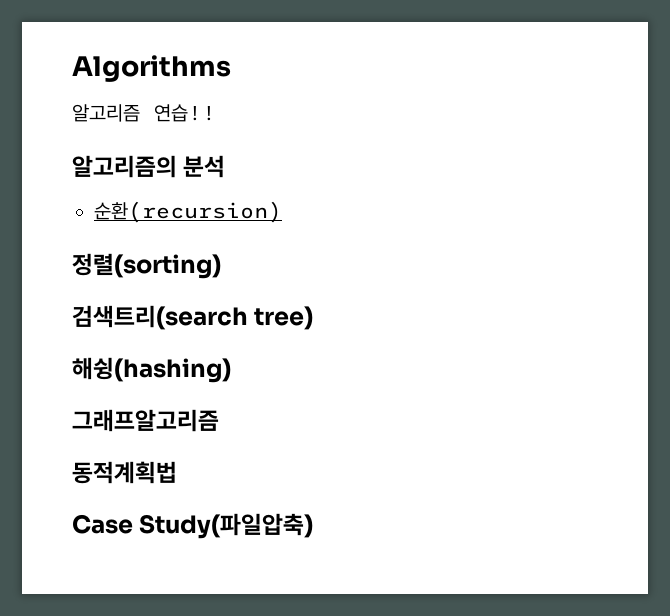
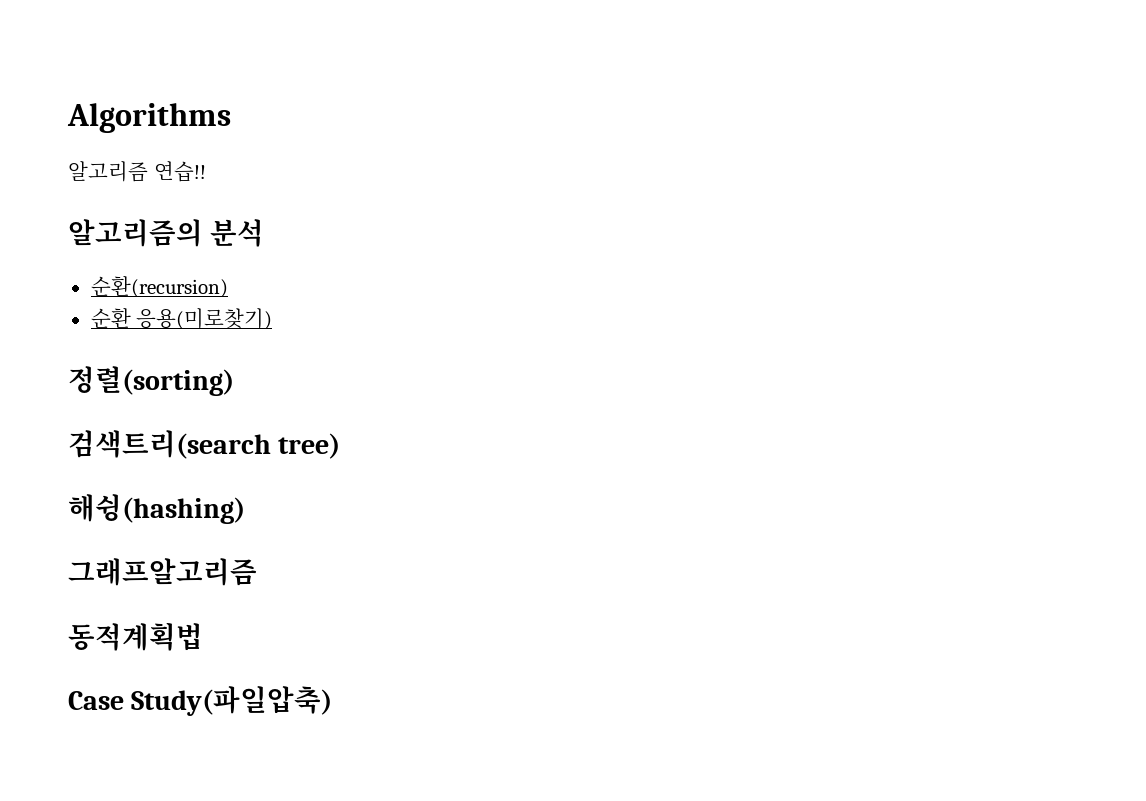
+ 순환 응용(미로찾기)

